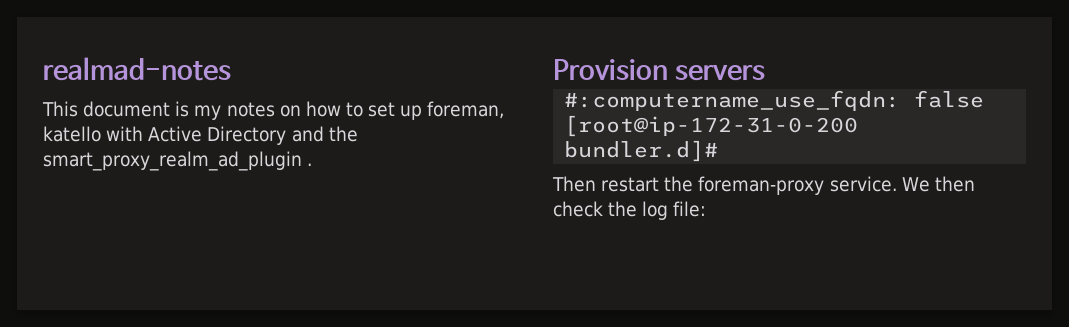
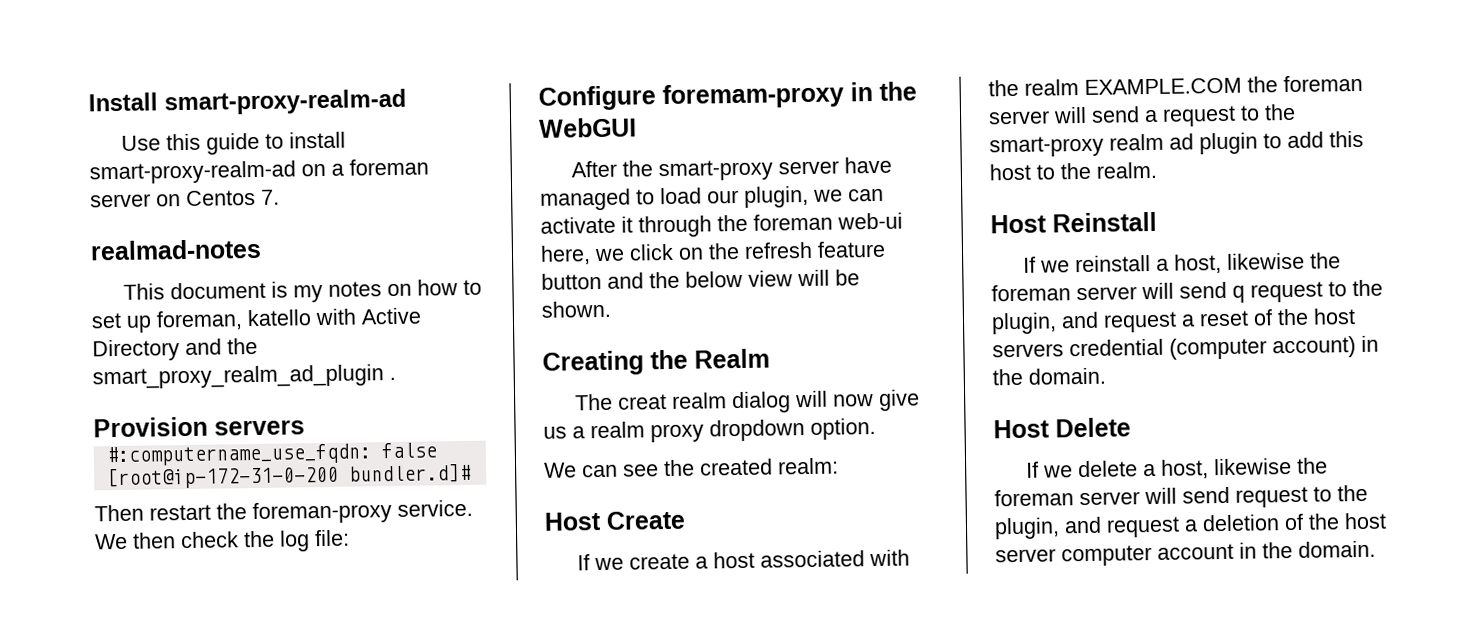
+ Install smart-proxy-realm-ad
+ Use this guide to install smart-proxy-realm-ad on a foreman server on Centos 7.
+ Configure foremam-proxy in the WebGUI
+ After the smart-proxy server have managed to load our plugin, we can activate it through the foreman web-ui here, we click on the refresh feature button and the below view will be shown.
+ Creating the Realm
+ The creat realm dialog will now give us a realm proxy dropdown option.
+ We can see the created realm:
+ Host Create
+ If we create a host associated with the realm EXAMPLE.COM the foreman server will send a request to the smart-proxy realm ad plugin to add this host to the realm.
+ Host Reinstall
+ If we reinstall a host, likewise the foreman server will send q request to the plugin, and request a reset of the host servers credential (computer account) in the domain.
+ Host Delete
+ If we delete a host, likewise the foreman server will send request to the plugin, and request a deletion of the host server computer account in the domain.

